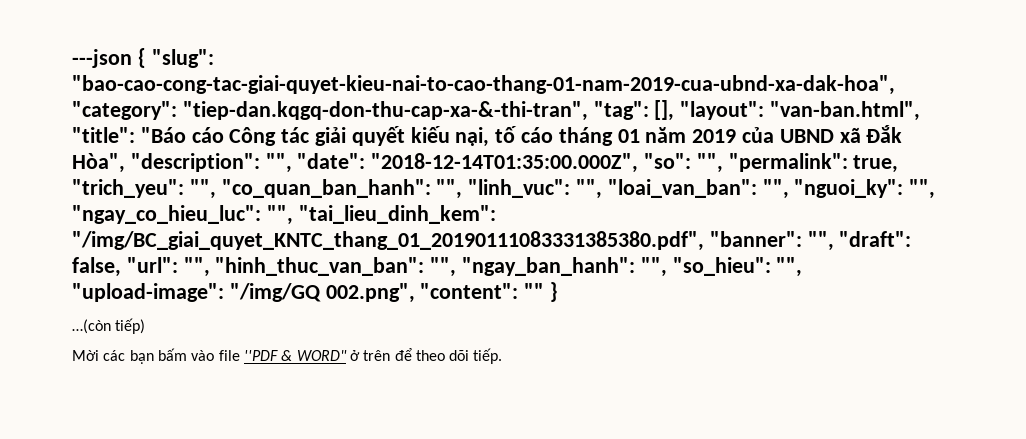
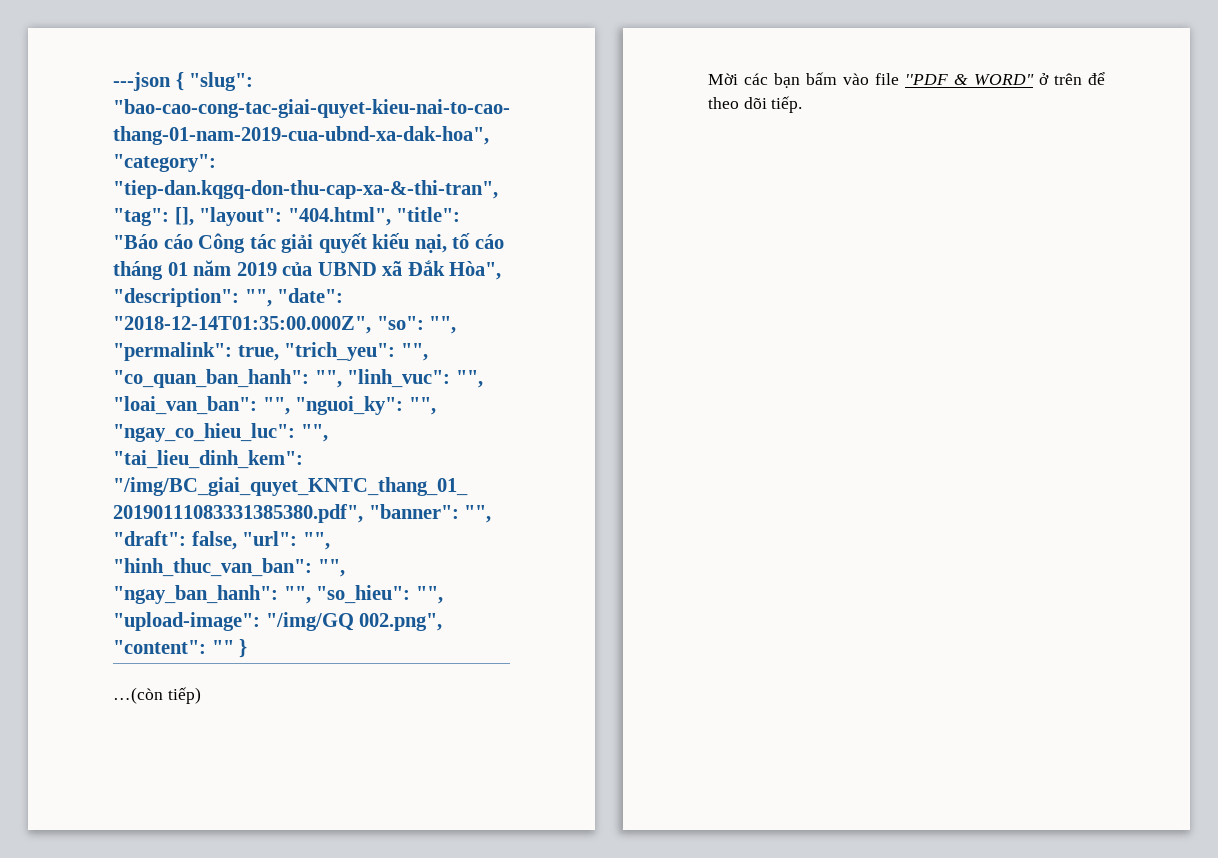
- "van-ban.html", "title":
+ "404.html", "title":

